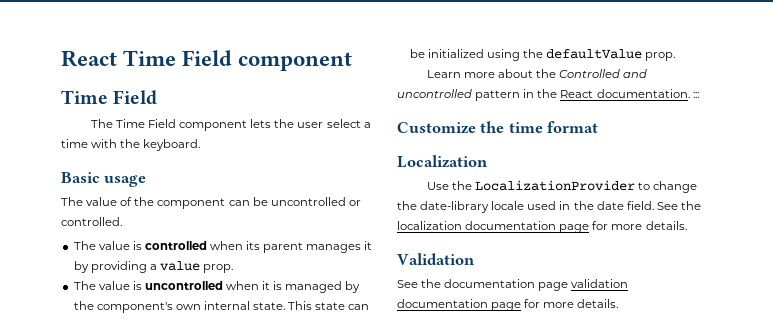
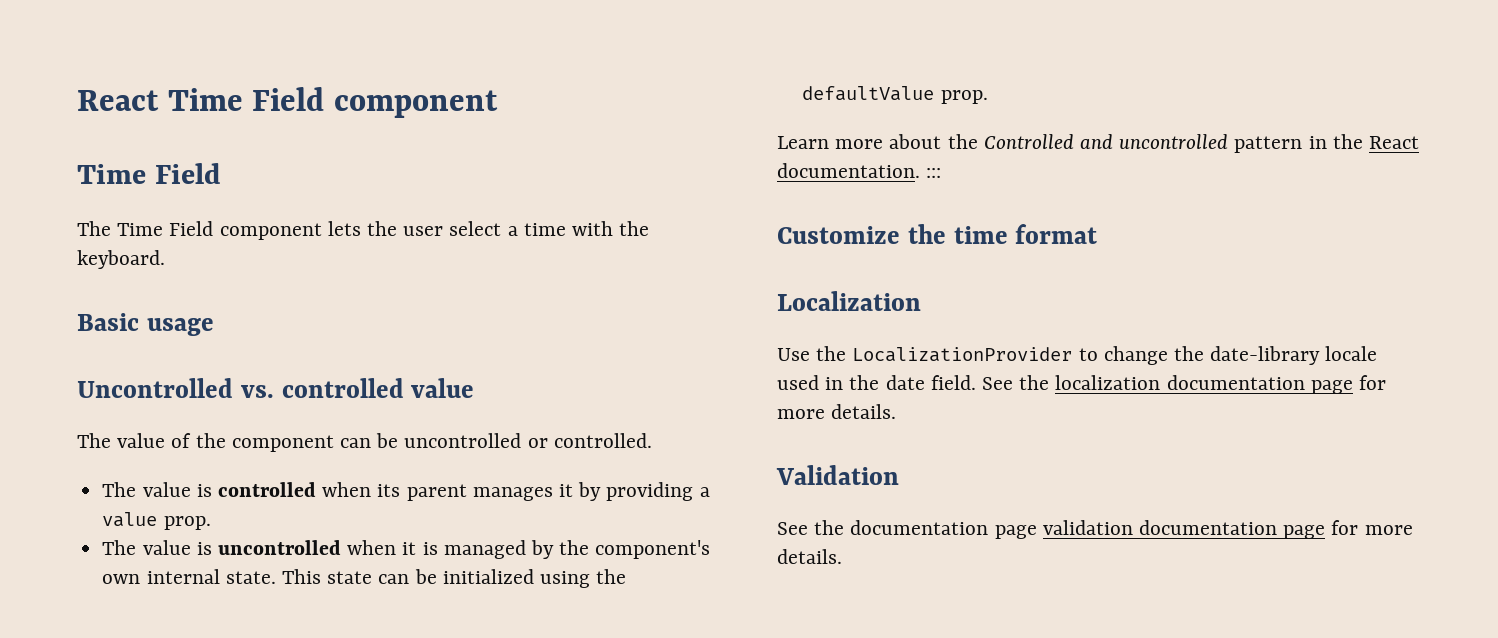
+ Uncontrolled vs. controlled value

